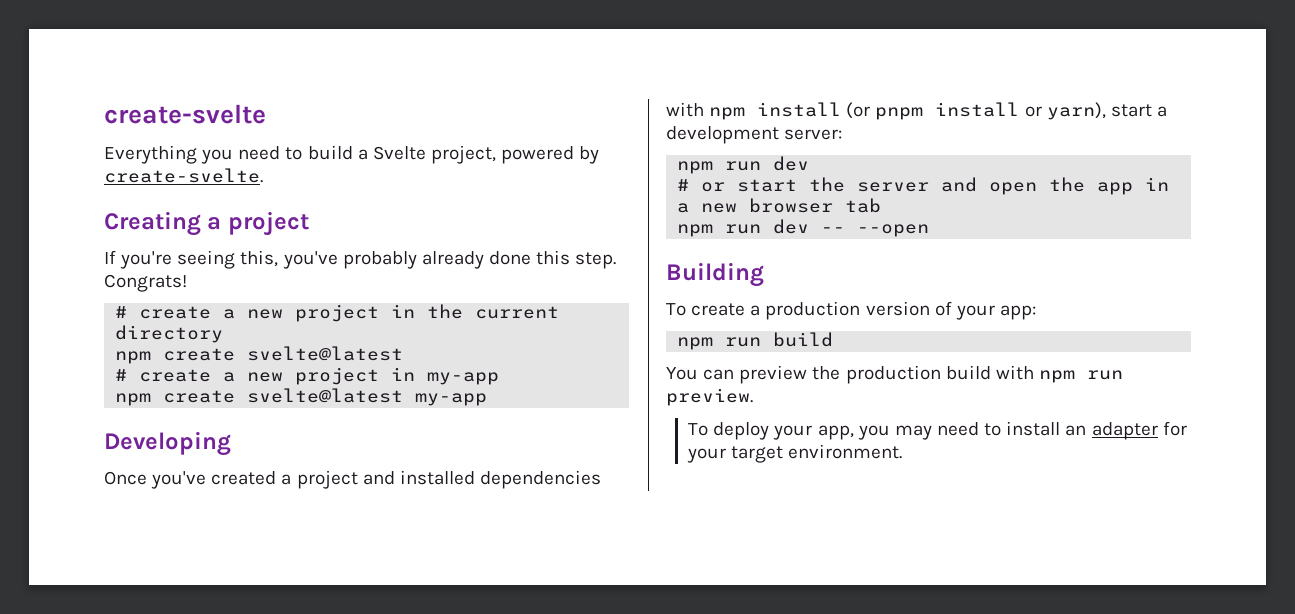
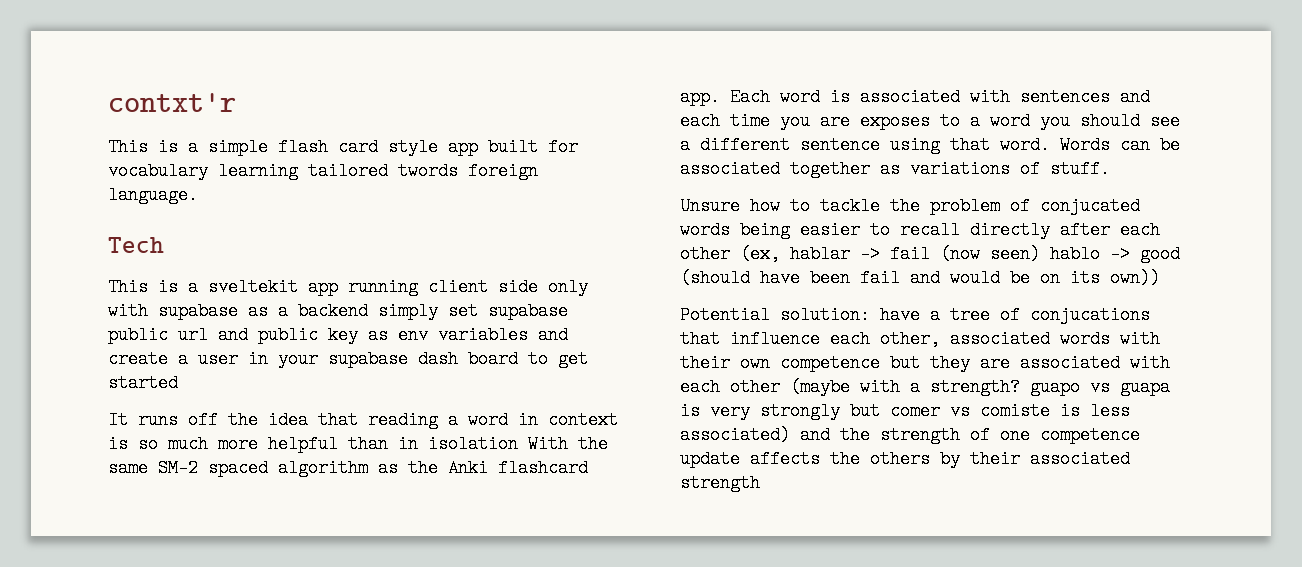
- create-svelte
- Everything you need to build a Svelte project, powered by create-svelte.
- Creating a project
- If you're seeing this, you've probably already done this step. Congrats!
- # create a new project in the current directory
- npm create svelte@latest
- # create a new project in my-app
- npm create svelte@latest my-app
- Developing
- Once you've created a project and installed dependencies with npm install (or pnpm install or yarn), start a development server:
- npm run dev
- # or start the server and open the app in a new browser tab
- npm run dev -- --open
- Building
- To create a production version of your app:
- npm run build
- You can preview the production build with npm run preview.
- To deploy your app, you may need to install an adapter for your target environment.
+ contxt'r
+ This is a simple flash card style app built for vocabulary learning tailored twords foreign language.
+ Tech
+ This is a sveltekit app running client side only with supabase as a backend simply set supabase public url and public key as env variables and create a user in your supabase dash board to get started
+ It runs off the idea that reading a word in context is so much more helpful than in isolation With the same SM-2 spaced algorithm as the Anki flashcard app. Each word is associated with sentences and each time you are exposes to a word you should see a different sentence using that word. Words can be associated together as variations of stuff.
+ Unsure how to tackle the problem of conjucated words being easier to recall directly after each other (ex, hablar -> fail (now seen) hablo -> good (should have been fail and would be on its own))
+ Potential solution: have a tree of conjucations that influence each other, associated words with their own competence but they are associated with each other (maybe with a strength? guapo vs guapa is very strongly but comer vs comiste is less associated) and the strength of one competence update affects the others by their associated strength

